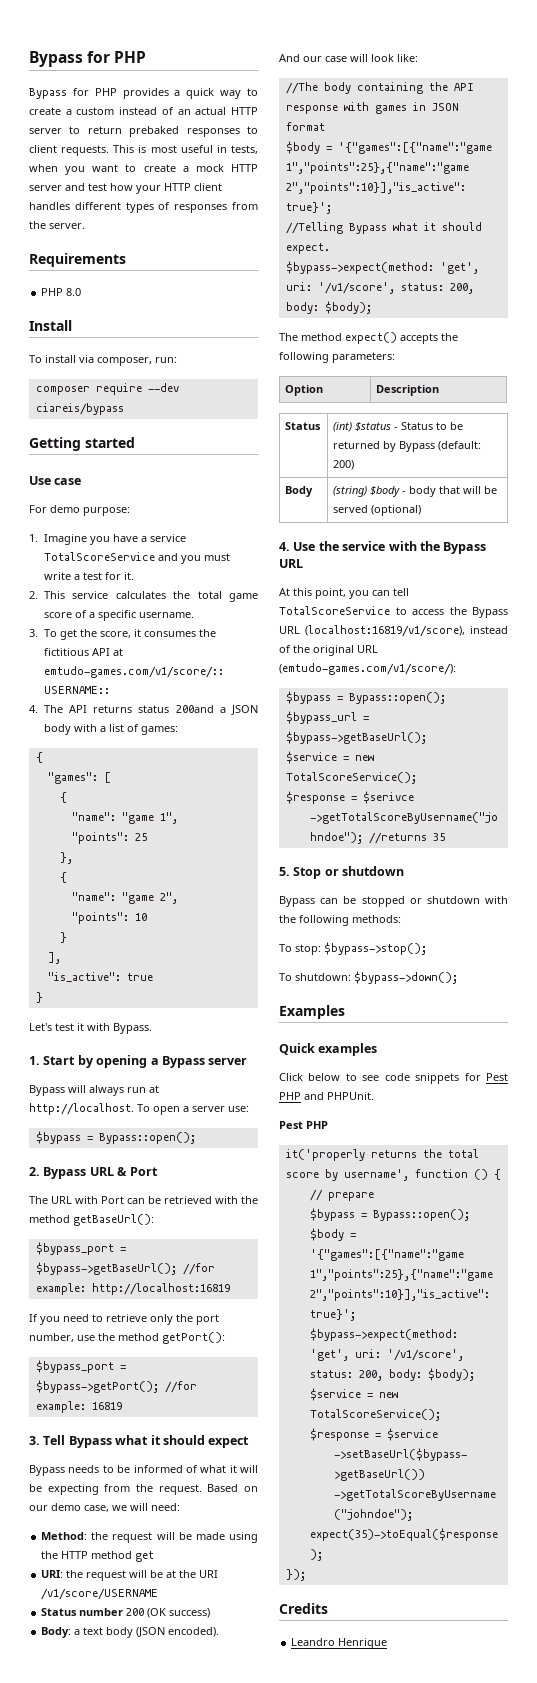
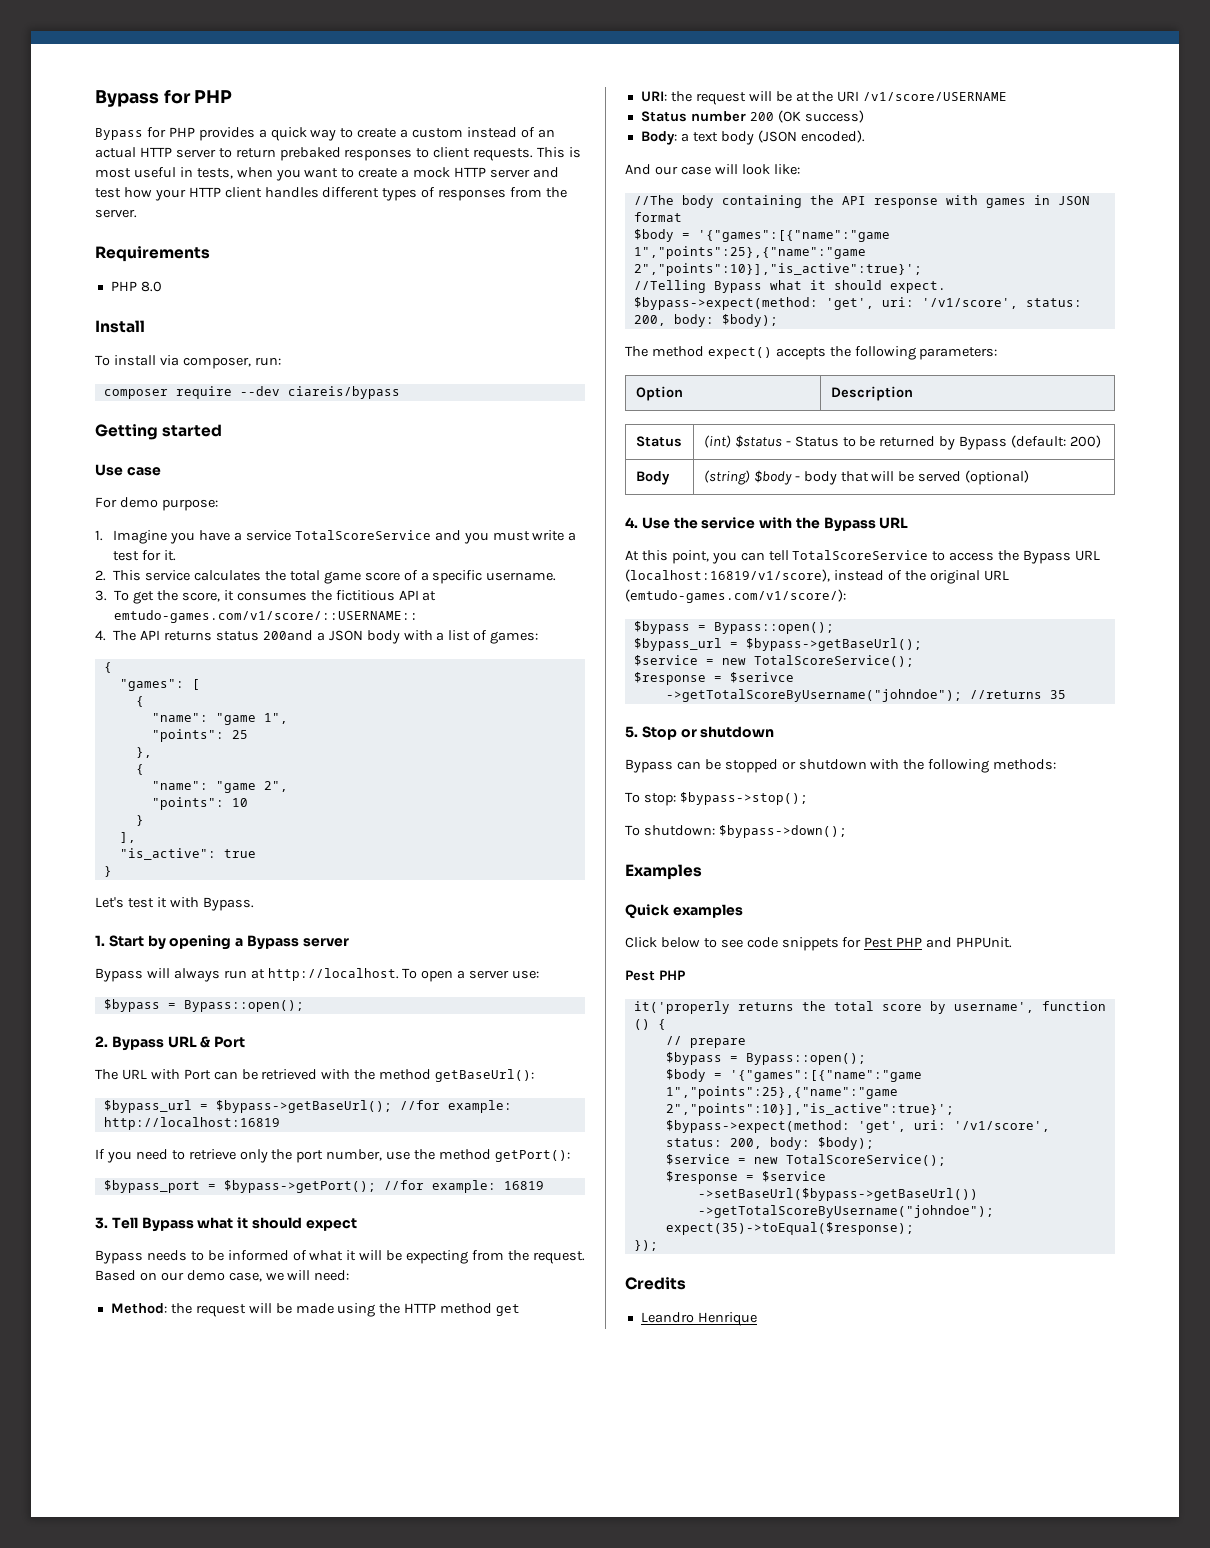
- $bypass_port = $bypass->getBaseUrl(); //for example: http://localhost:16819
+ $bypass_url = $bypass->getBaseUrl(); //for example: http://localhost:16819

